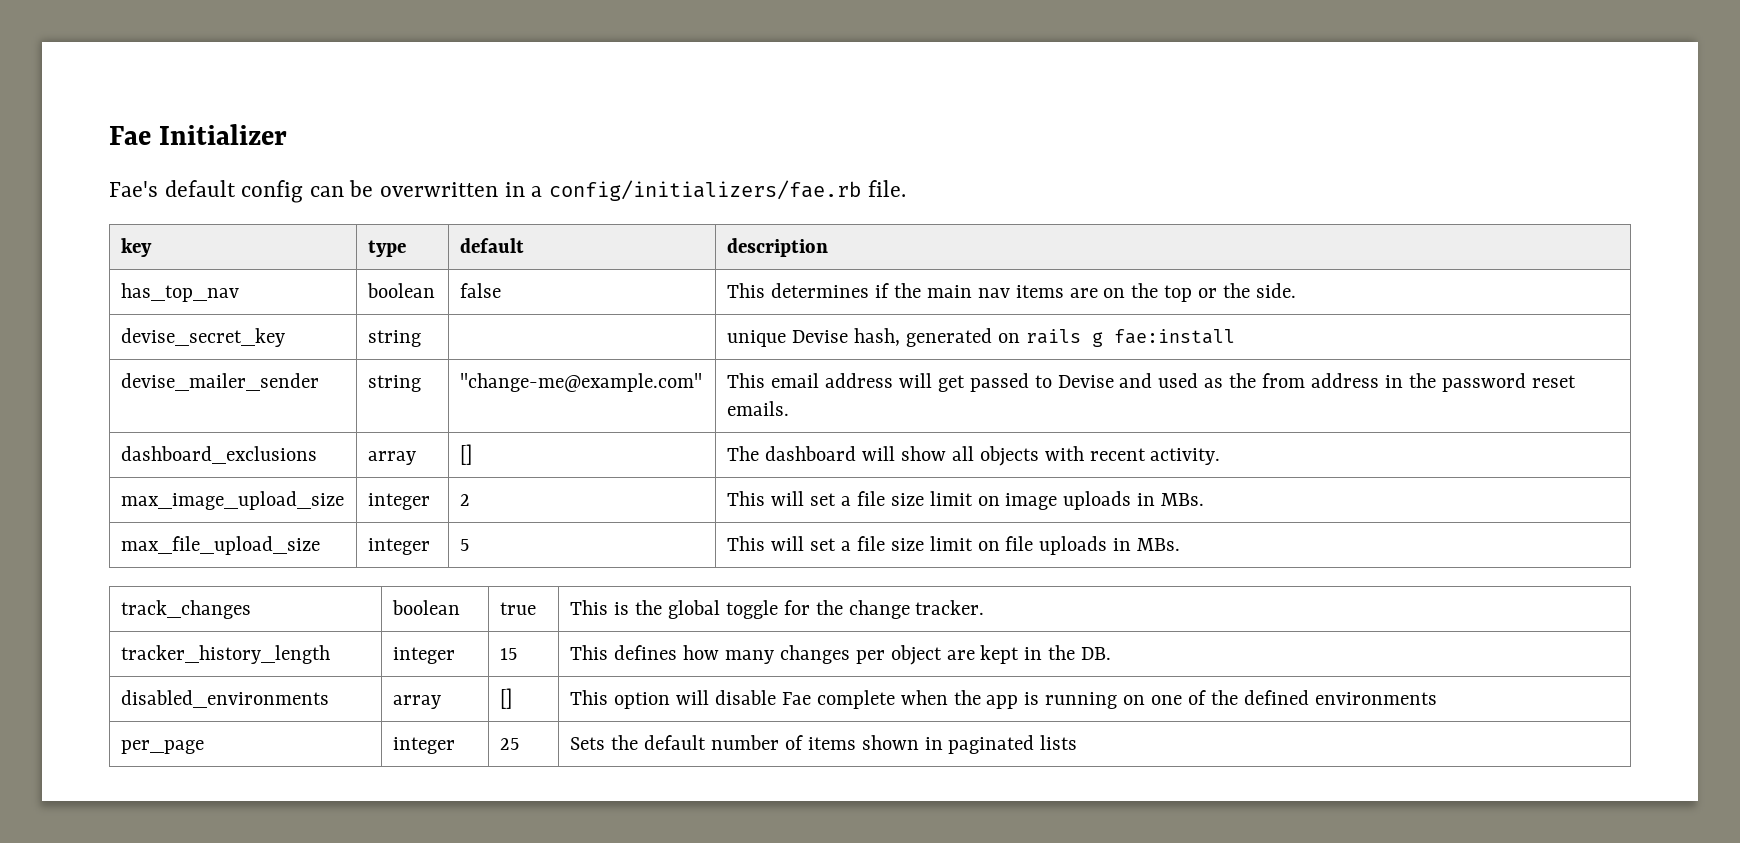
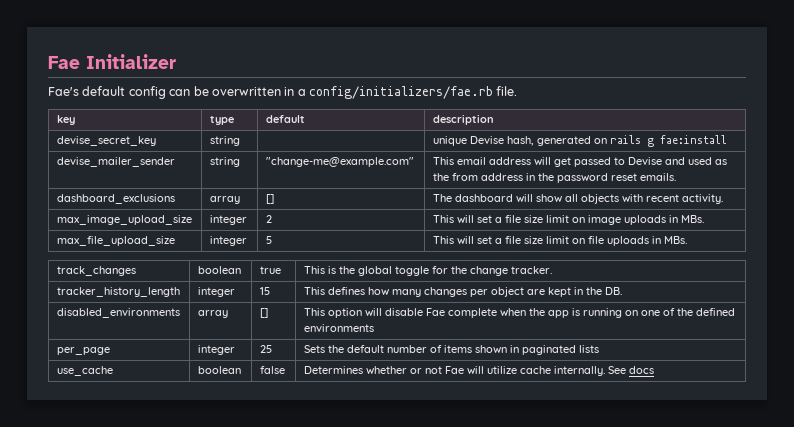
- has_top_nav | boolean | false | This determines if the main nav items are on the top or the side.
+ use_cache | boolean | false | Determines whether or not Fae will utilize cache internally. See docs

